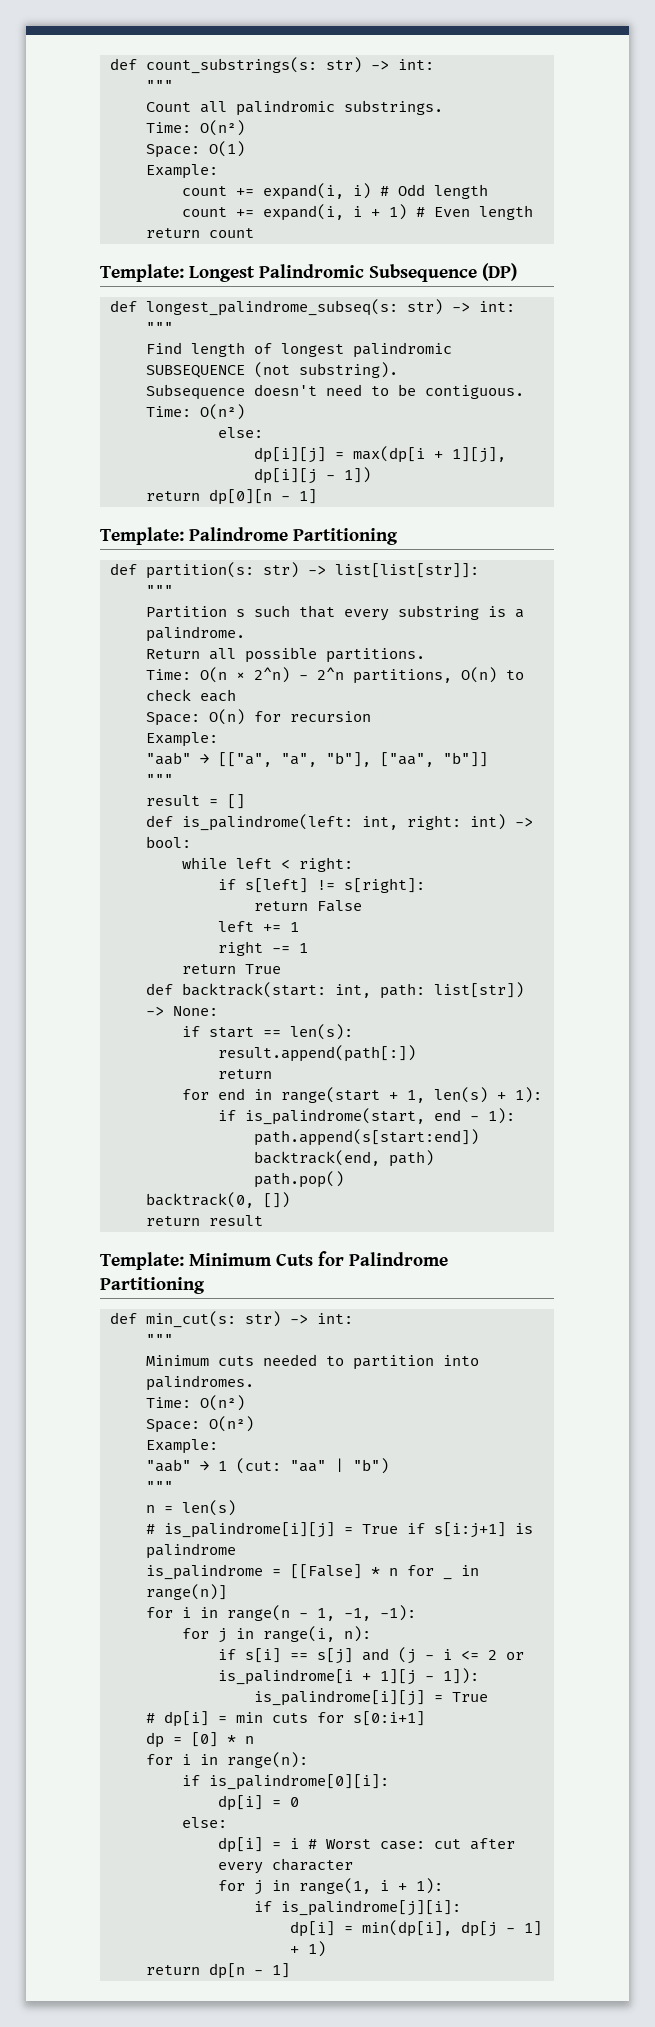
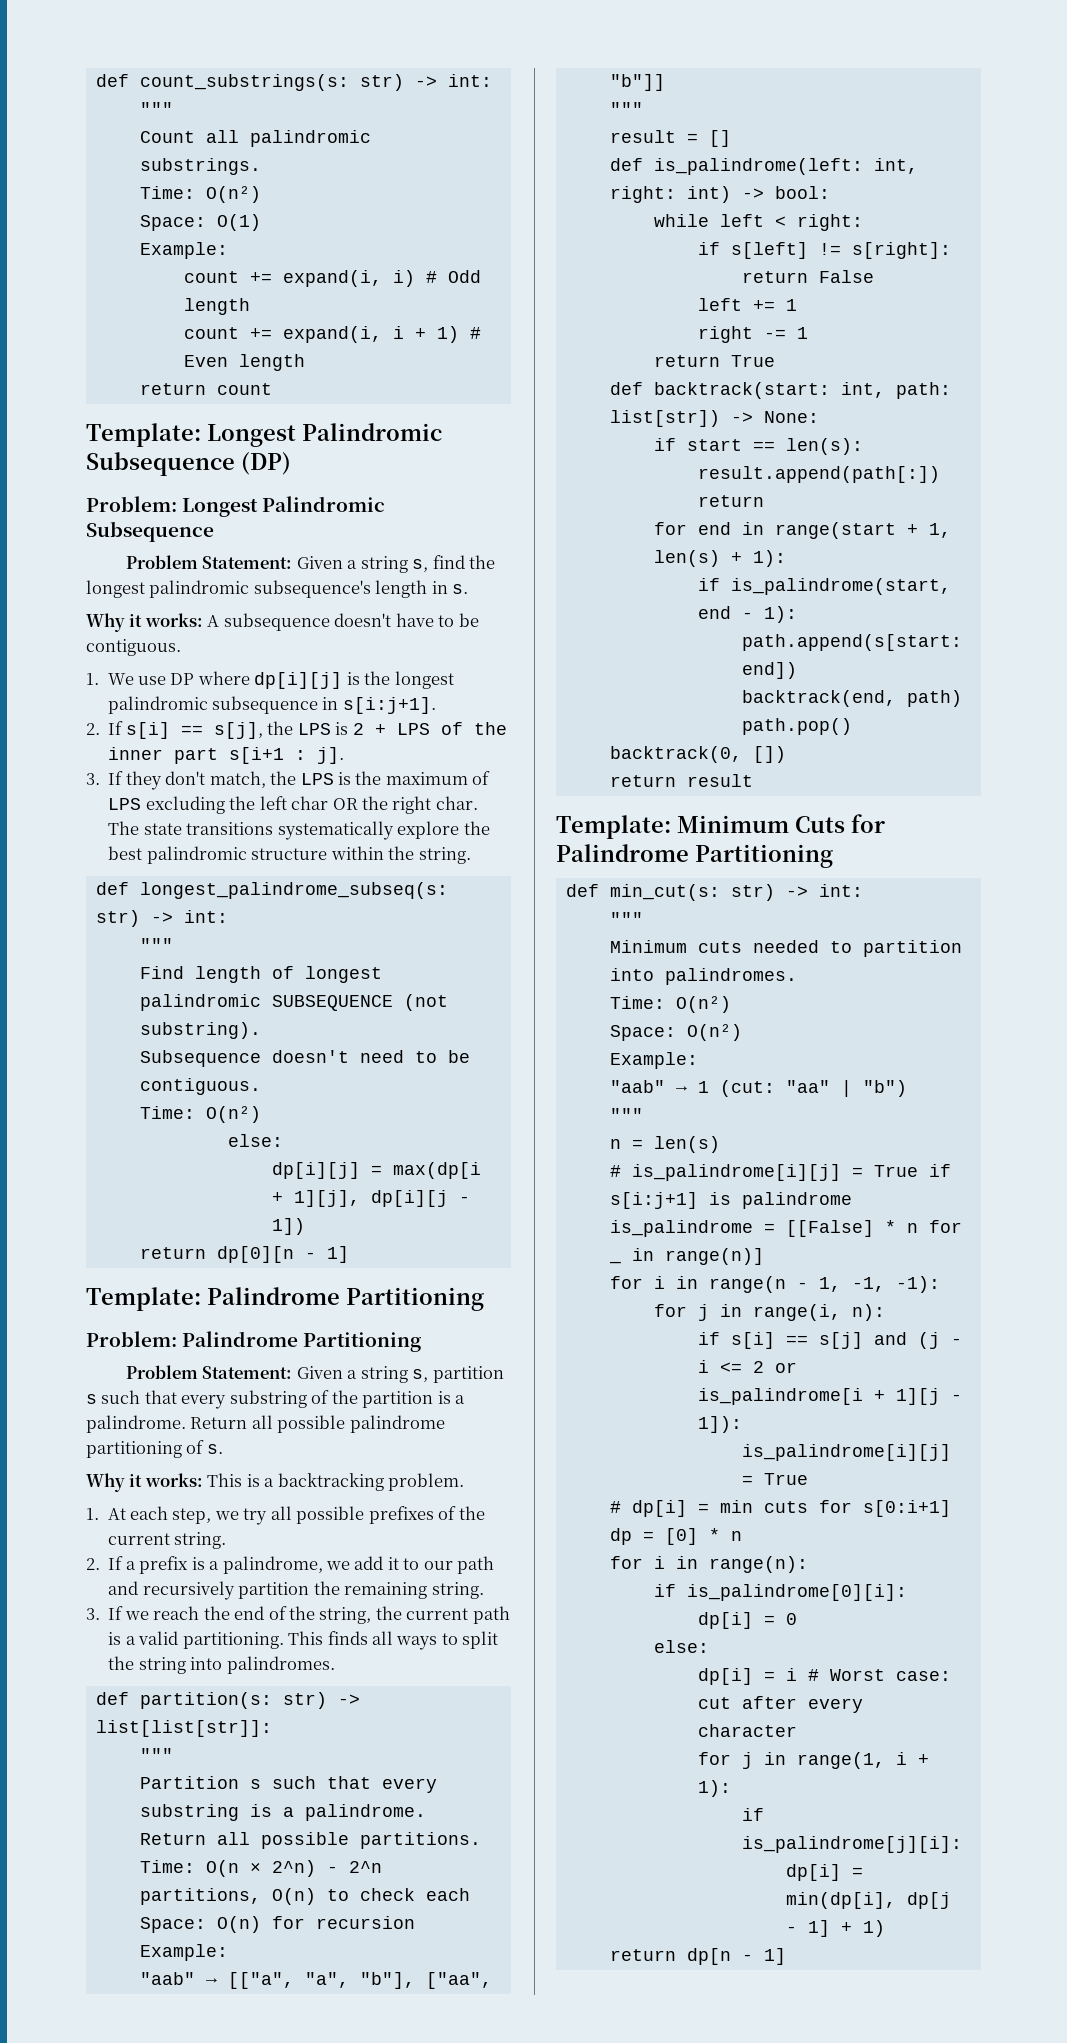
+ Problem: Longest Palindromic Subsequence
+ Problem Statement: Given a string s, find the longest palindromic subsequence's length in s.
+ Why it works: A subsequence doesn't have to be contiguous.
+ 1. We use DP where dp[i][j] is the longest palindromic subsequence in s[i:j+1].
+ 2. If s[i] == s[j], the LPS is 2 + LPS of the inner part s[i+1 : j].
+ 3. If they don't match, the LPS is the maximum of LPS excluding the left char OR the right char. The state transitions systematically explore the best palindromic structure within the string.
+ Problem: Palindrome Partitioning
+ Problem Statement: Given a string s, partition s such that every substring of the partition is a palindrome. Return all possible palindrome partitioning of s.
+ Why it works: This is a backtracking problem.
+ 1. At each step, we try all possible prefixes of the current string.
+ 2. If a prefix is a palindrome, we add it to our path and recursively partition the remaining string.
+ 3. If we reach the end of the string, the current path is a valid partitioning. This finds all ways to split the string into palindromes.

